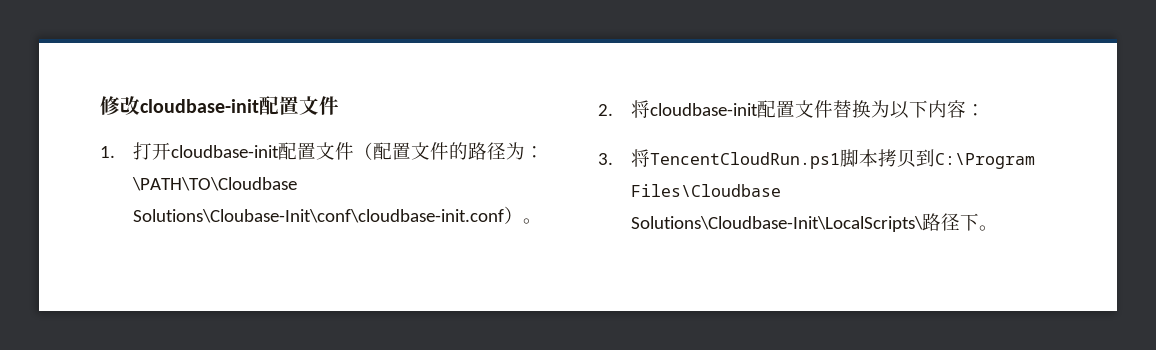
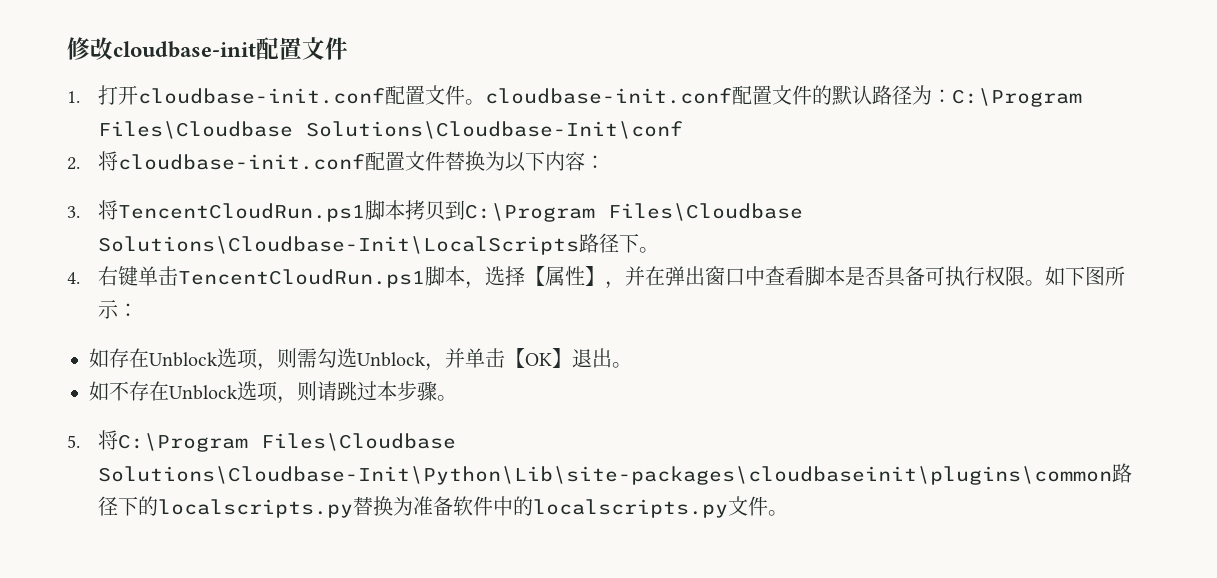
- 1.打开cloudbase-init配置文件（配置文件的路径为：\PATH\TO\Cloudbase Solutions\Cloubase-Init\conf\cloudbase-init.conf）。
+ 1.打开cloudbase-init.conf配置文件。cloudbase-init.conf配置文件的默认路径为：C:\Program Files\Cloudbase Solutions\Cloudbase-Init\conf
- 2.将cloudbase-init配置文件替换为以下内容：
+ 2.将cloudbase-init.conf配置文件替换为以下内容：
- 3.将TencentCloudRun.ps1脚本拷贝到C:\Program Files\Cloudbase Solutions\Cloudbase-Init\LocalScripts\路径下。
+ 3.将TencentCloudRun.ps1脚本拷贝到C:\Program Files\Cloudbase Solutions\Cloudbase-Init\LocalScripts路径下。
+ 4.右键单击TencentCloudRun.ps1脚本，选择【属性】，并在弹出窗口中查看脚本是否具备可执行权限。如下图所示：
+ 如存在Unblock选项，则需勾选Unblock，并单击【OK】退出。
+ 如不存在Unblock选项，则请跳过本步骤。
+ 5.将C:\Program Files\Cloudbase Solutions\Cloudbase-Init\Python\Lib\site-packages\cloudbaseinit\plugins\common路径下的localscripts.py替换为准备软件中的localscripts.py文件。

